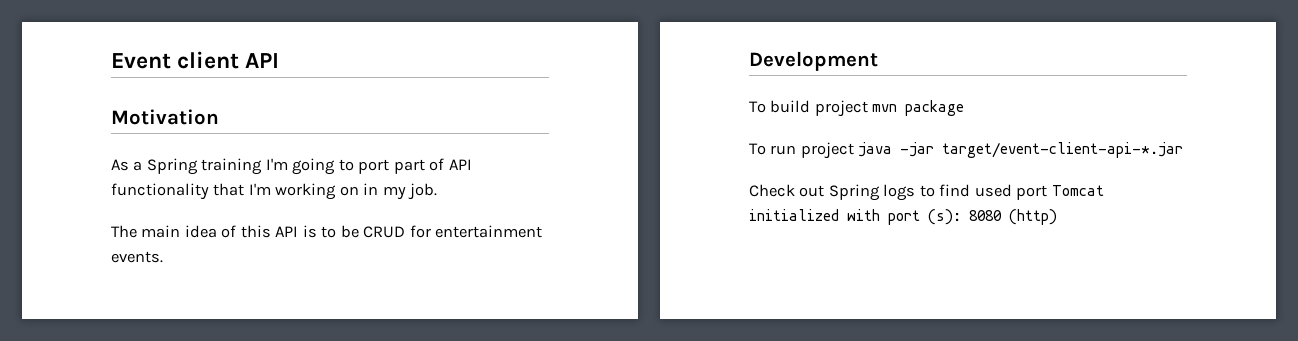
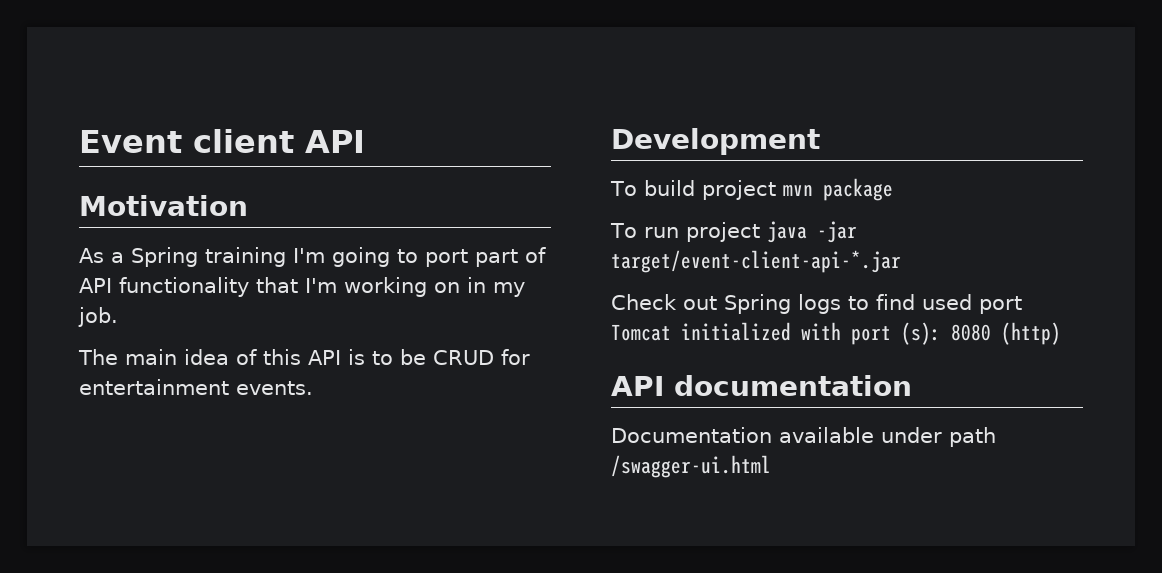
+ API documentation
+ Documentation available under path /swagger-ui.html

